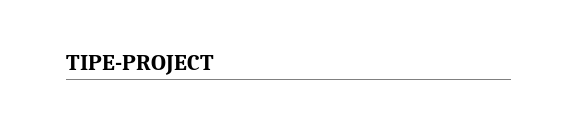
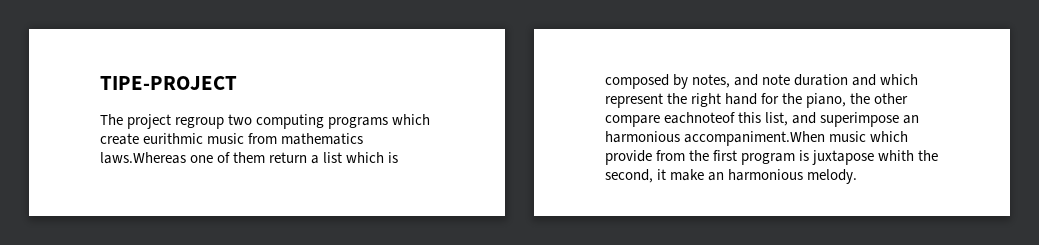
+ The project regroup two computing programs which create eurithmic music from mathematics laws.Whereas one of them return a list which is composed by notes, and note duration and which represent the right hand for the piano, the other compare eachnoteof this list, and superimpose an harmonious accompaniment.When music which provide from the first program is juxtapose whith the second, it make an harmonious melody.

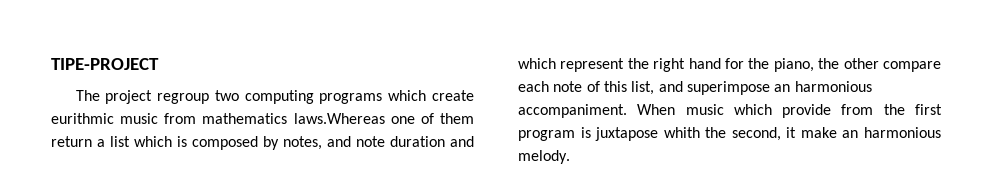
- The project regroup two computing programs which create eurithmic music from mathematics laws.Whereas one of them return a list which is composed by notes, and note duration and which represent the right hand for the piano, the other compare eachnoteof this list, and superimpose an harmonious accompaniment.When music which provide from the first program is juxtapose whith the second, it make an harmonious melody.
+ The project regroup two computing programs which create eurithmic music from mathematics laws.Whereas one of them return a list which is composed by notes, and note duration and which represent the right hand for the piano, the other compare each note of this list, and superimpose an harmonious accompaniment. When music which provide from the first program is juxtapose whith the second, it make an harmonious melody.

